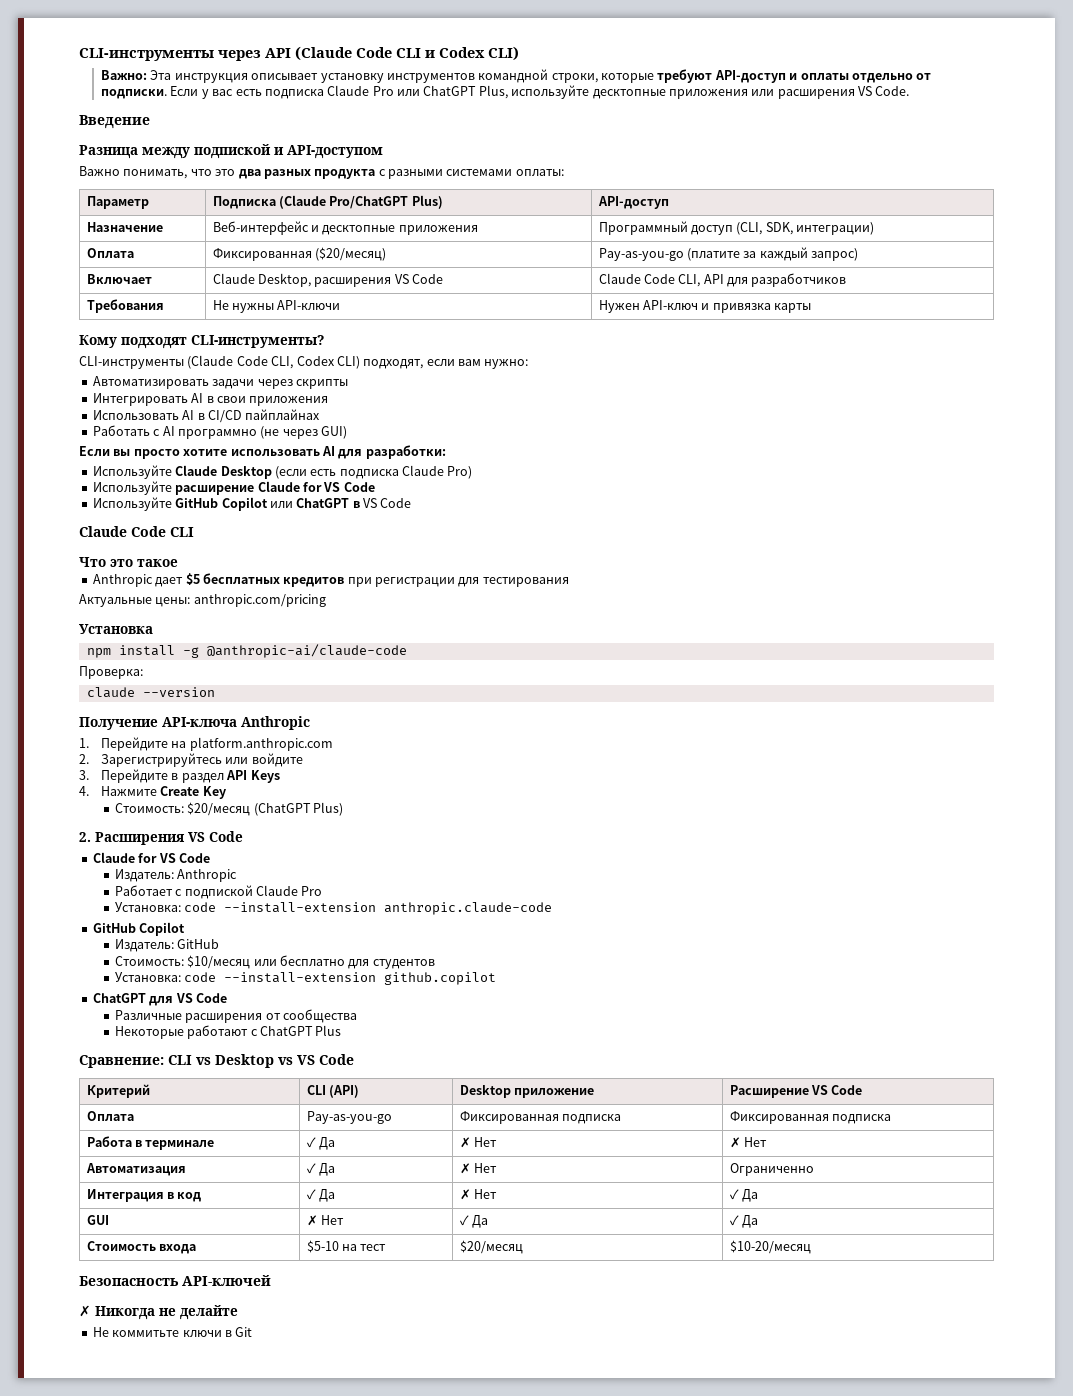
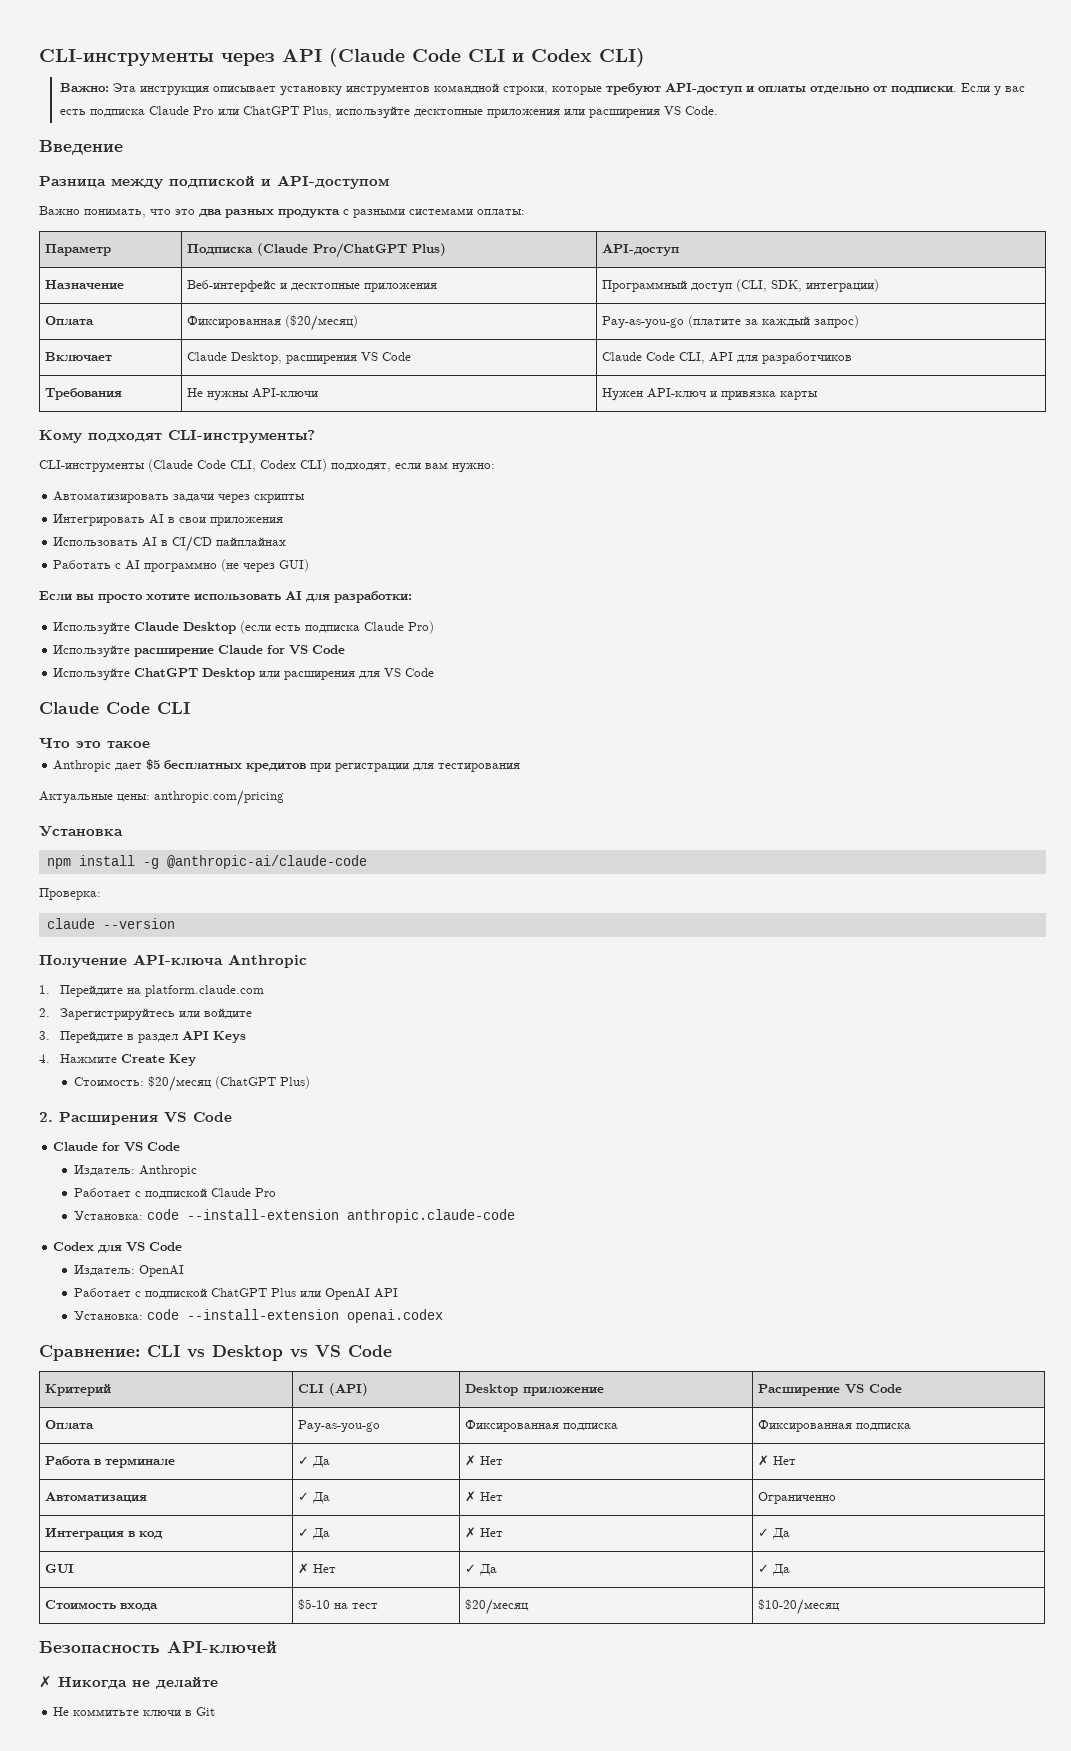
- Используйте GitHub Copilot или ChatGPT в VS Code
+ Используйте ChatGPT Desktop или расширения для VS Code
- 1. Перейдите на platform.anthropic.com
+ 1. Перейдите на platform.claude.com
  Установка: code --install-extension anthropic.claude-code
- GitHub Copilot
- Издатель: GitHub
- Стоимость: $10/месяц или бесплатно для студентов
- Установка: code --install-extension github.copilot
- ChatGPT для VS Code
- Различные расширения от сообщества
- Некоторые работают с ChatGPT Plus
+ Codex для VS Code
+ Издатель: OpenAI
+ Работает с подпиской ChatGPT Plus или OpenAI API
+ Установка: code --install-extension openai.codex

